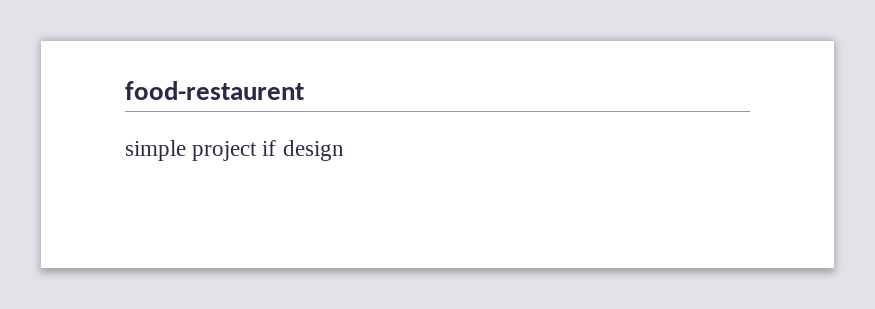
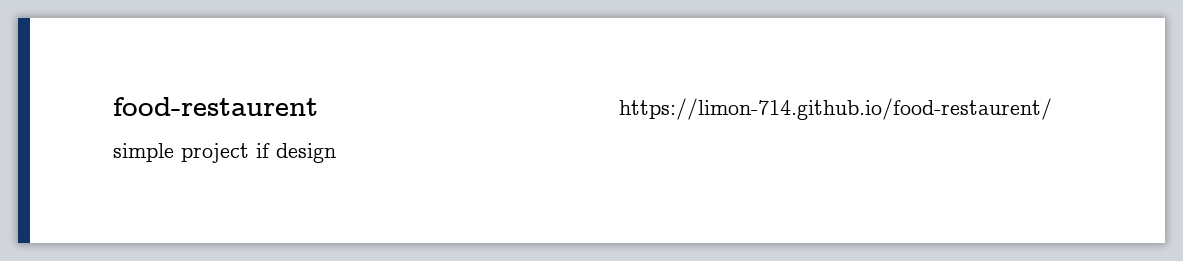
- simple project if design
+ simple project if design https://limon-714.github.io/food-restaurent/

